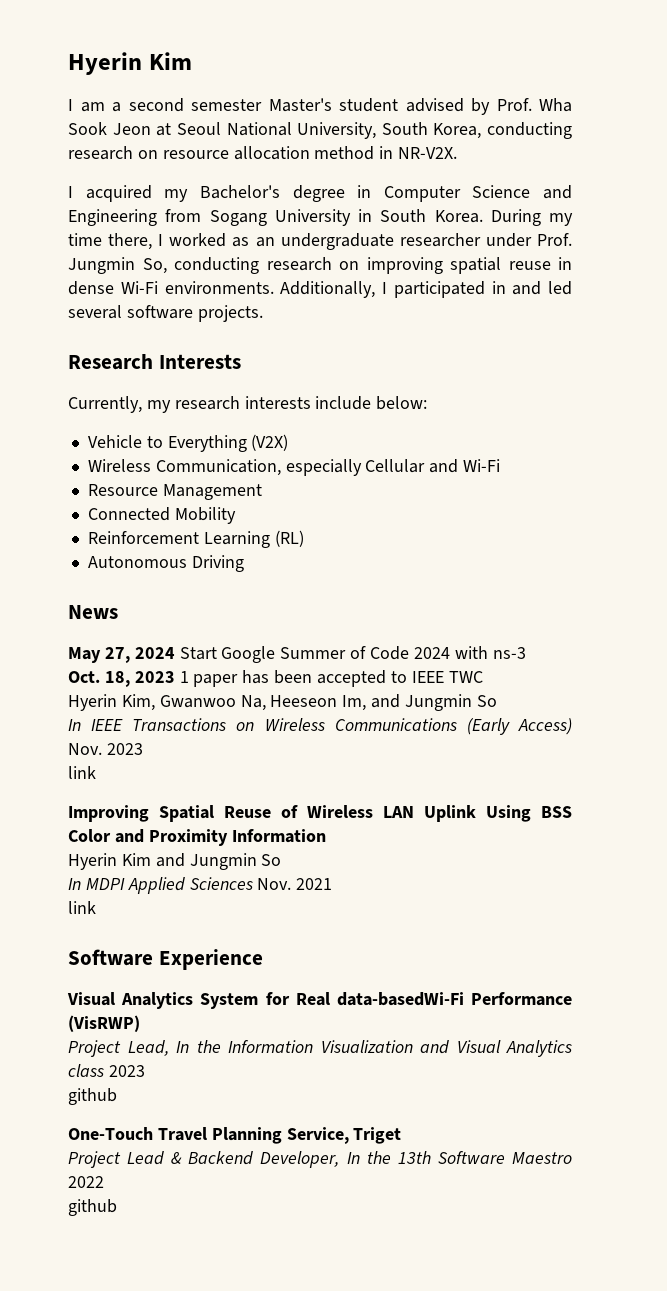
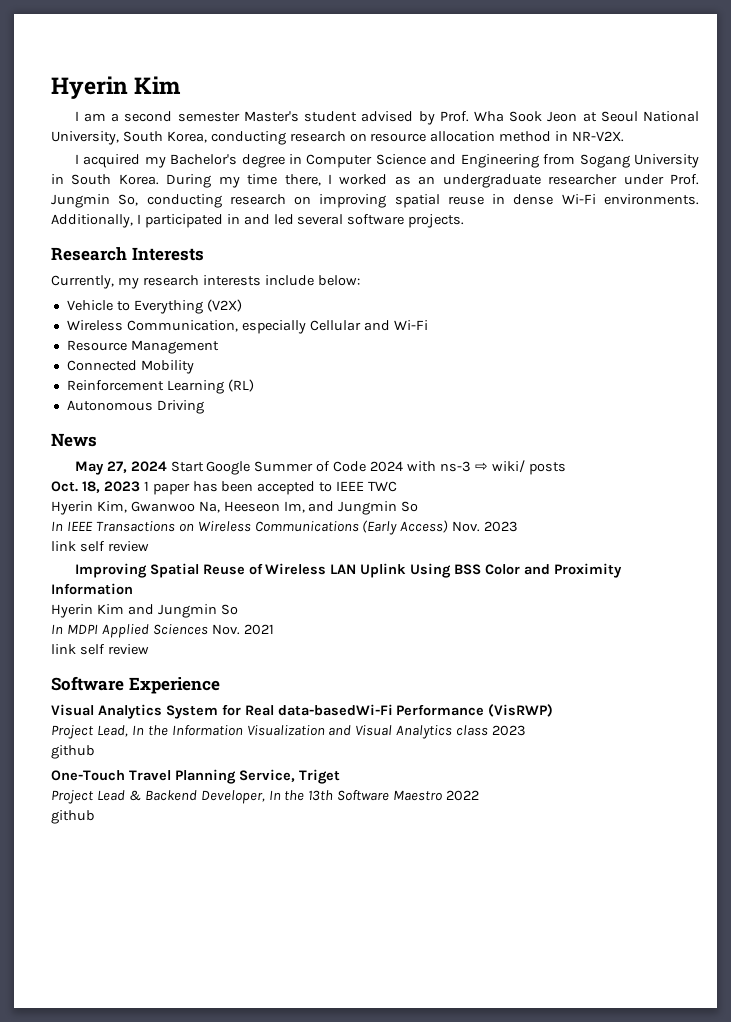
- May 27, 2024 Start Google Summer of Code 2024 with ns-3
+ May 27, 2024 Start Google Summer of Code 2024 with ns-3 ⇨ wiki/ posts
  In IEEE Transactions on Wireless Communications (Early Access) Nov. 2023
- link
+ link self review
  In MDPI Applied Sciences Nov. 2021
- link
+ link self review

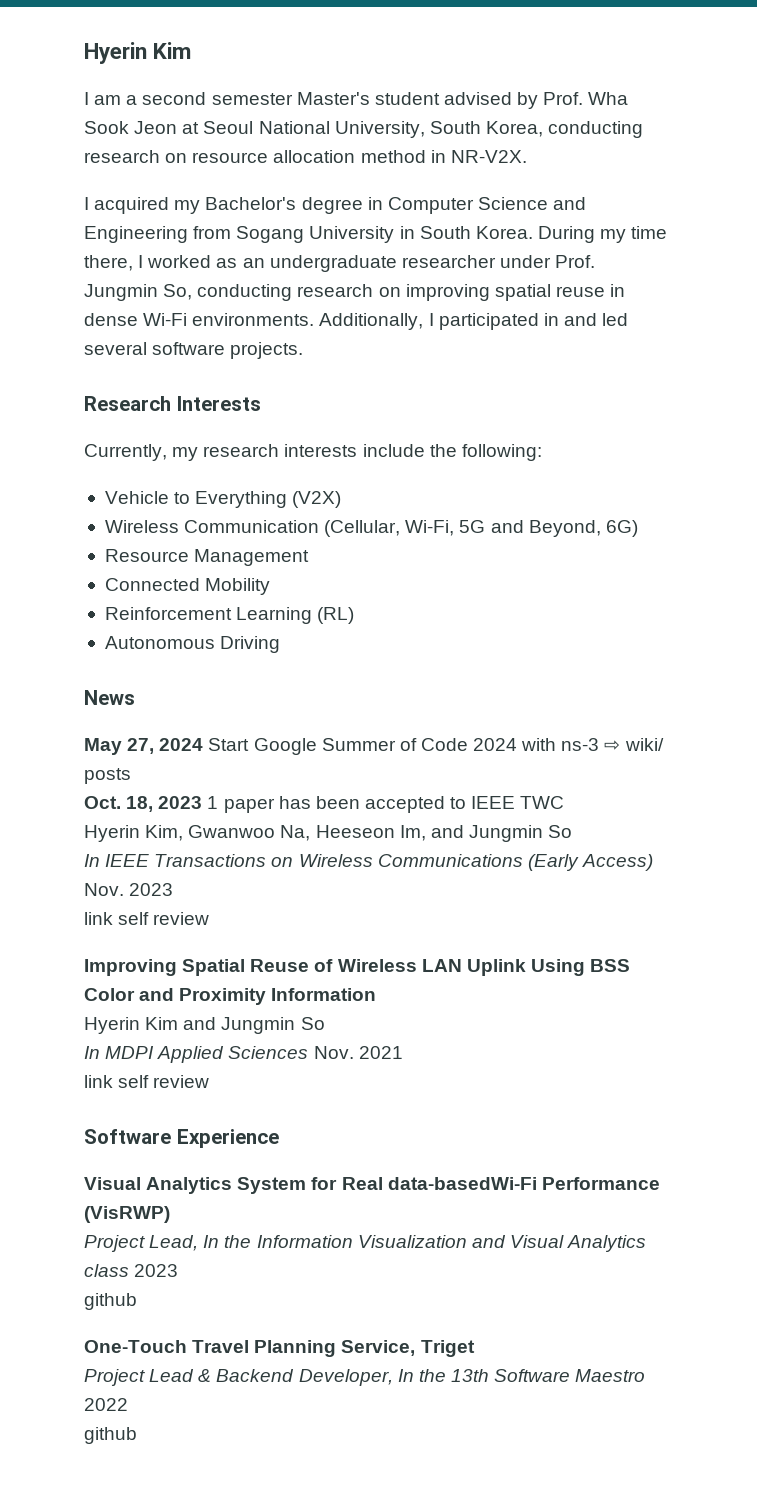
- Currently, my research interests include below:
+ Currently, my research interests include the following:
- Wireless Communication, especially Cellular and Wi-Fi
+ Wireless Communication (Cellular, Wi-Fi, 5G and Beyond, 6G)

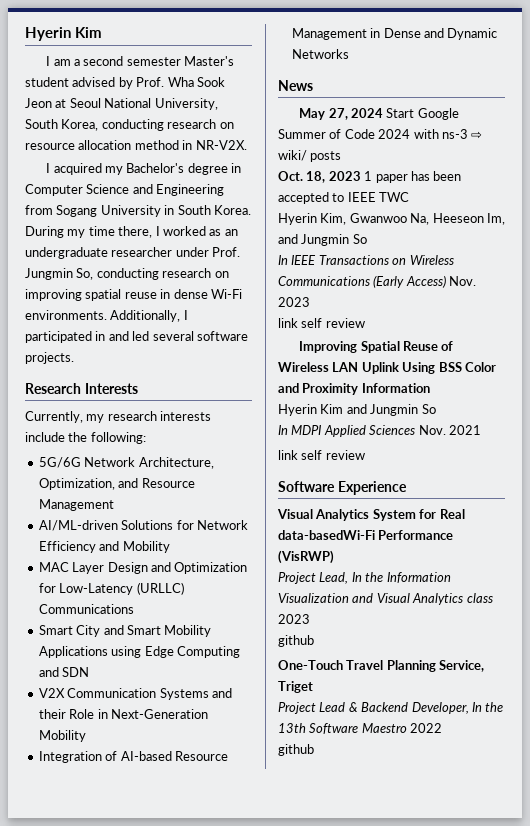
- Vehicle to Everything (V2X)
- Wireless Communication (Cellular, Wi-Fi, 5G and Beyond, 6G)
- Resource Management
- Connected Mobility
- Reinforcement Learning (RL)
- Autonomous Driving
+ 5G/6G Network Architecture, Optimization, and Resource Management
+ AI/ML-driven Solutions for Network Efficiency and Mobility
+ MAC Layer Design and Optimization for Low-Latency (URLLC) Communications
+ Smart City and Smart Mobility Applications using Edge Computing and SDN
+ V2X Communication Systems and their Role in Next-Generation Mobility
+ Integration of AI-based Resource Management in Dense and Dynamic Networks

